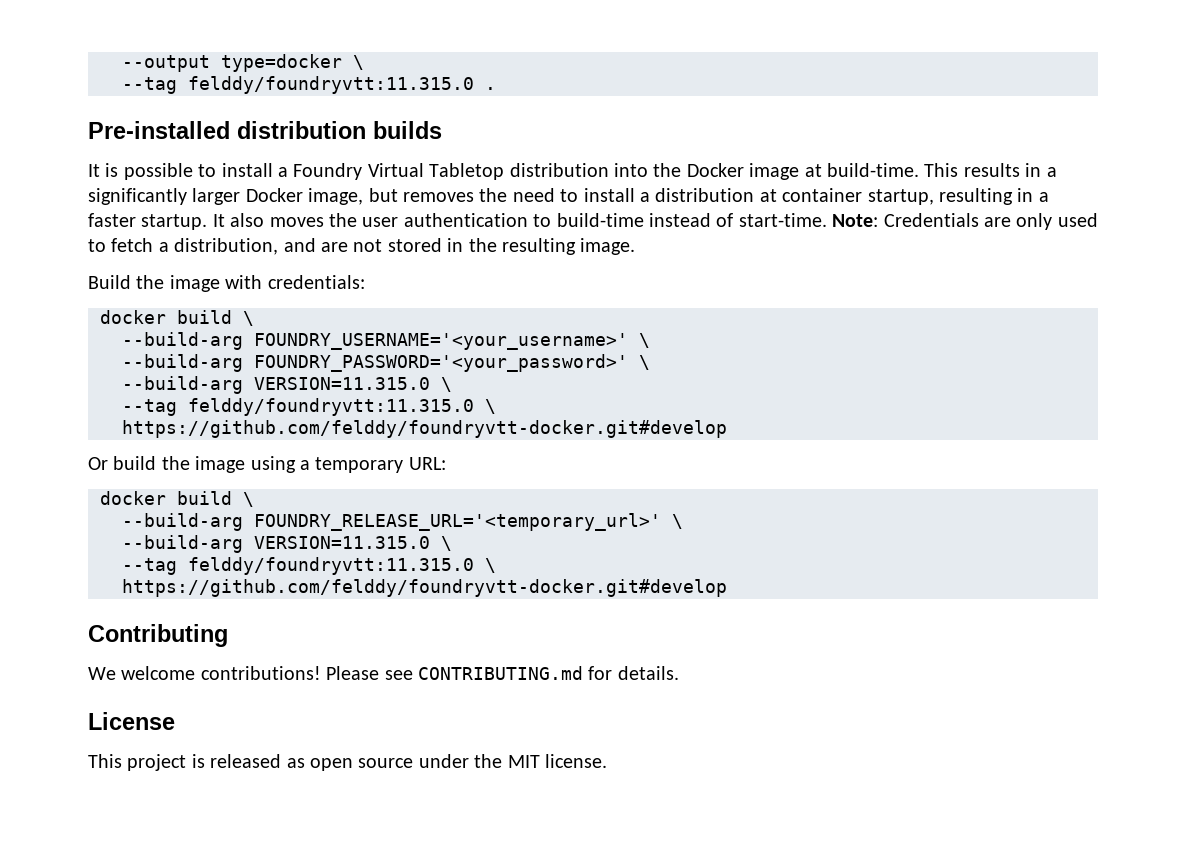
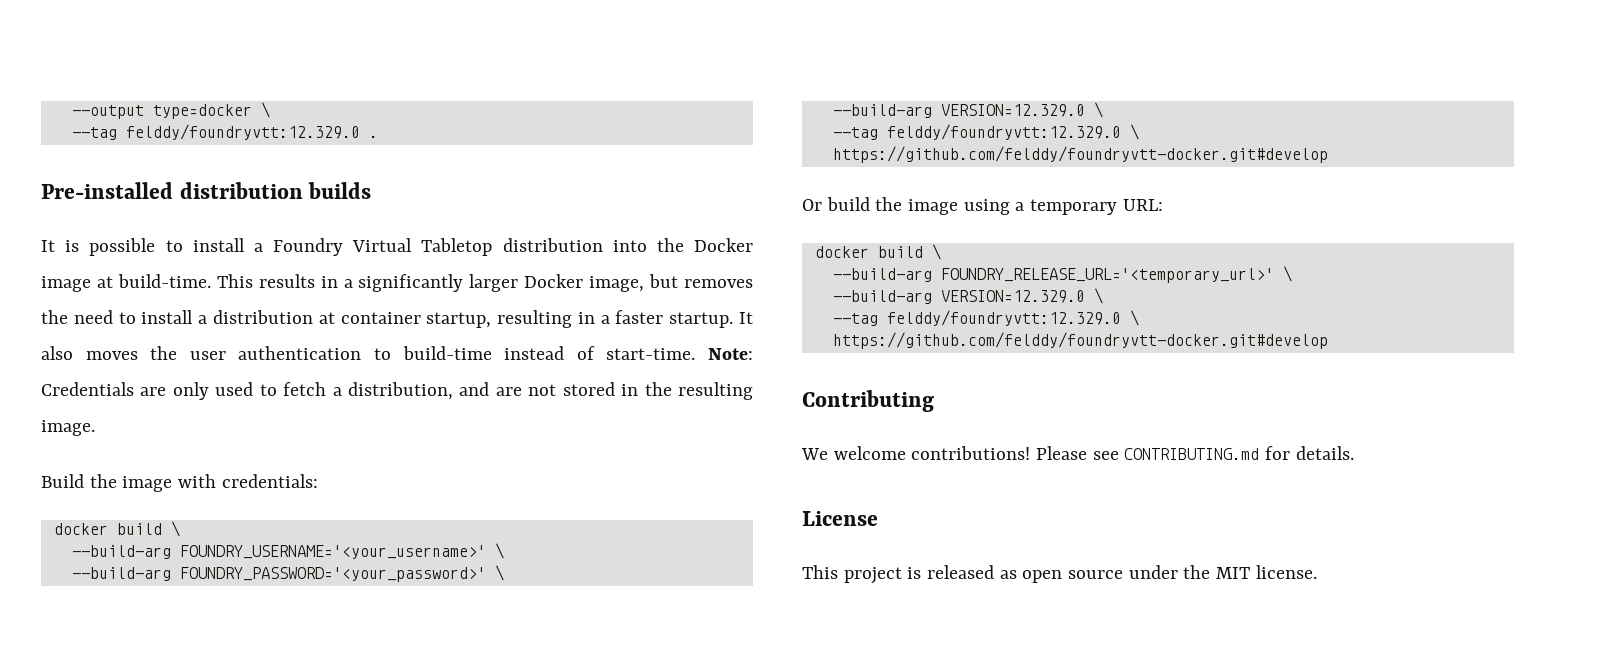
- --tag felddy/foundryvtt:11.315.0 .
+ --tag felddy/foundryvtt:12.329.0 .
  --build-arg FOUNDRY_PASSWORD='<your_password>' \
- --build-arg VERSION=11.315.0 \
- --tag felddy/foundryvtt:11.315.0 \
+ --build-arg VERSION=12.329.0 \
+ --tag felddy/foundryvtt:12.329.0 \
  --build-arg FOUNDRY_RELEASE_URL='<temporary_url>' \
- --build-arg VERSION=11.315.0 \
- --tag felddy/foundryvtt:11.315.0 \
+ --build-arg VERSION=12.329.0 \
+ --tag felddy/foundryvtt:12.329.0 \

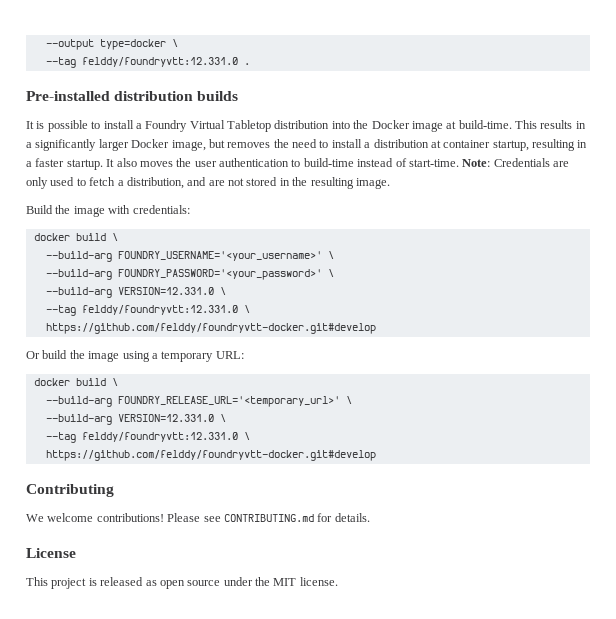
- --tag felddy/foundryvtt:12.329.0 .
+ --tag felddy/foundryvtt:12.331.0 .
  --build-arg FOUNDRY_PASSWORD='<your_password>' \
- --build-arg VERSION=12.329.0 \
- --tag felddy/foundryvtt:12.329.0 \
+ --build-arg VERSION=12.331.0 \
+ --tag felddy/foundryvtt:12.331.0 \
  --build-arg FOUNDRY_RELEASE_URL='<temporary_url>' \
- --build-arg VERSION=12.329.0 \
- --tag felddy/foundryvtt:12.329.0 \
+ --build-arg VERSION=12.331.0 \
+ --tag felddy/foundryvtt:12.331.0 \

